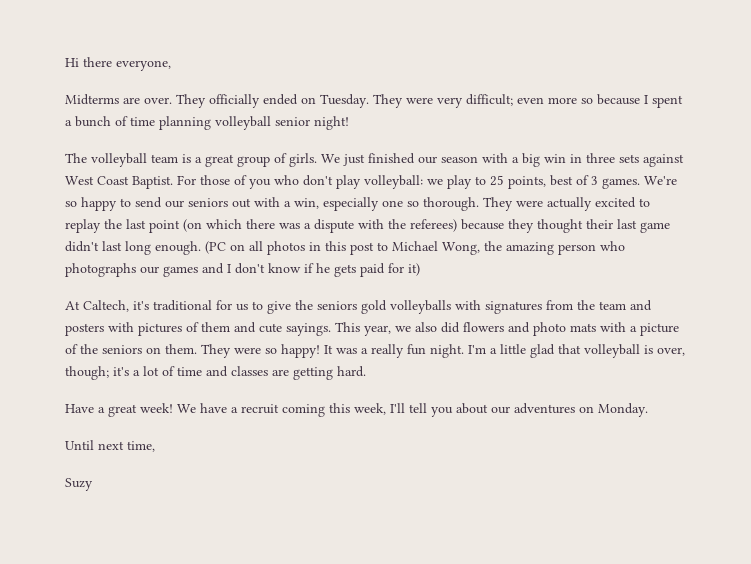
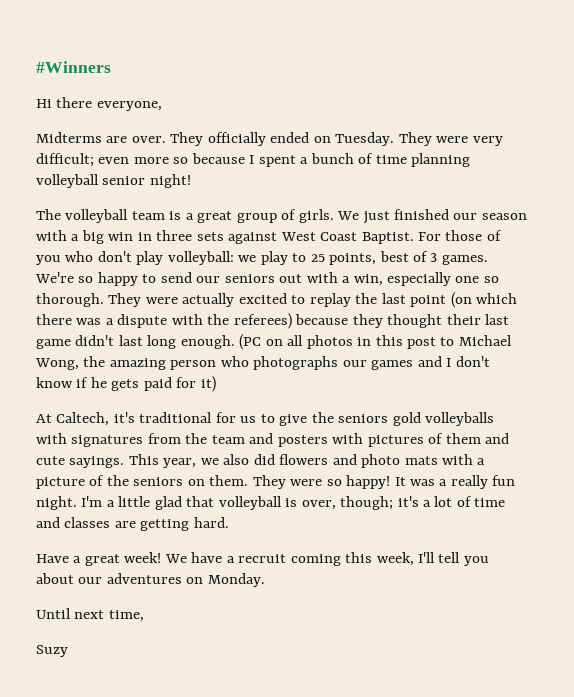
+ #Winners

